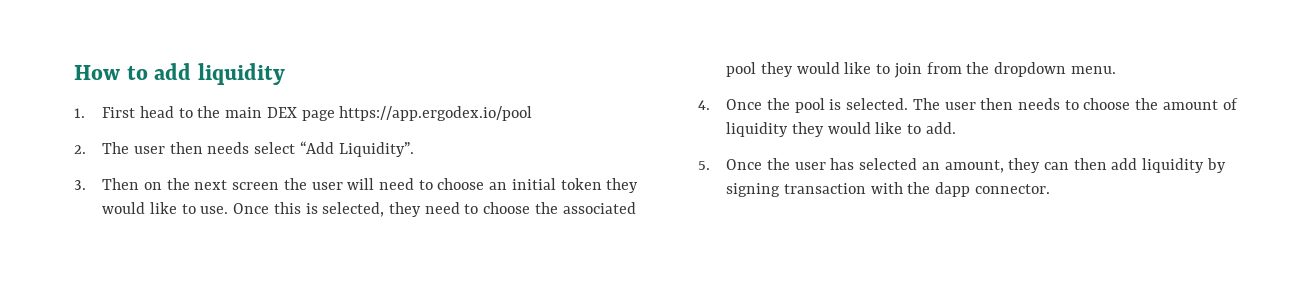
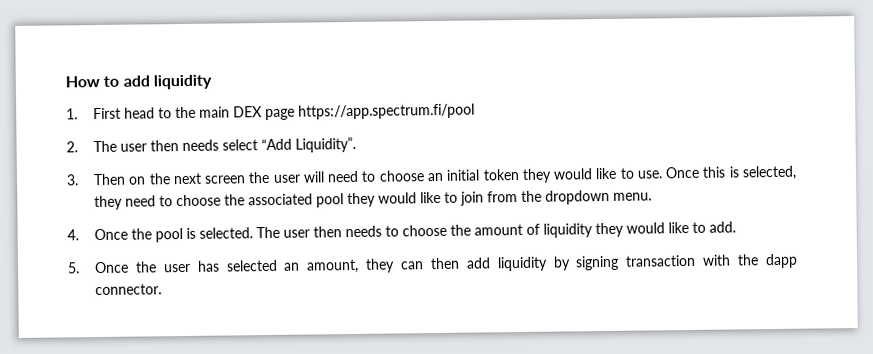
- 1. First head to the main DEX page https://app.ergodex.io/pool
+ 1. First head to the main DEX page https://app.spectrum.fi/pool

